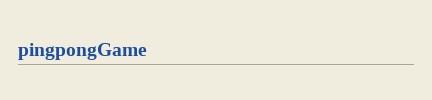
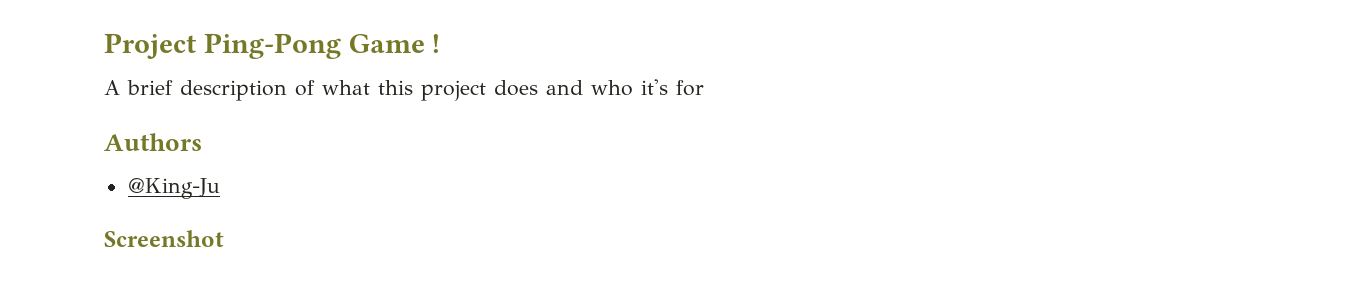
- pingpongGame
+ Project Ping-Pong Game !
+ A brief description of what this project does and who it's for
+ Authors
+ @King-Ju
+ Screenshot

